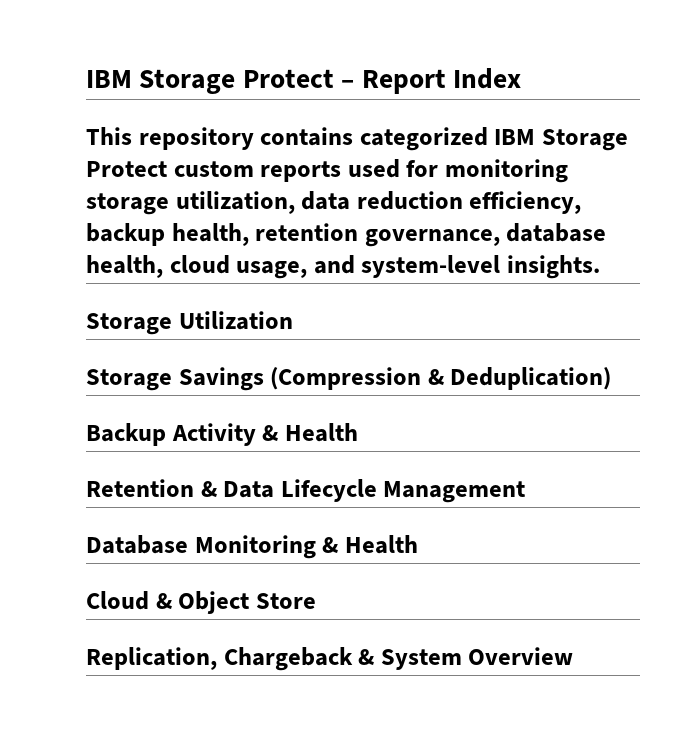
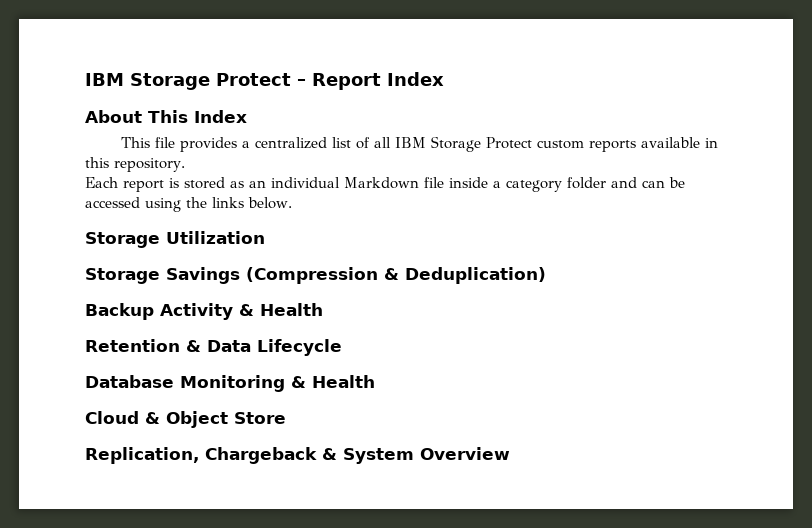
- This repository contains categorized IBM Storage Protect custom reports used for monitoring storage utilization, data reduction efficiency, backup health, retention governance, database health, cloud usage, and system-level insights.
+ About This Index
+ This file provides a centralized list of all IBM Storage Protect custom reports available in this repository.
+ Each report is stored as an individual Markdown file inside a category folder and can be accessed using the links below.
- Retention & Data Lifecycle Management
+ Retention & Data Lifecycle

